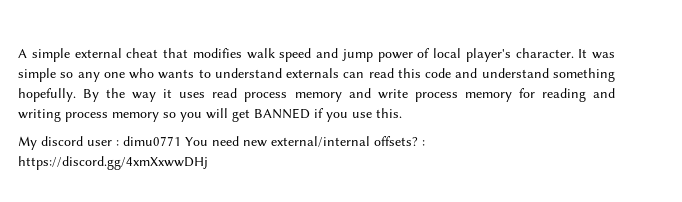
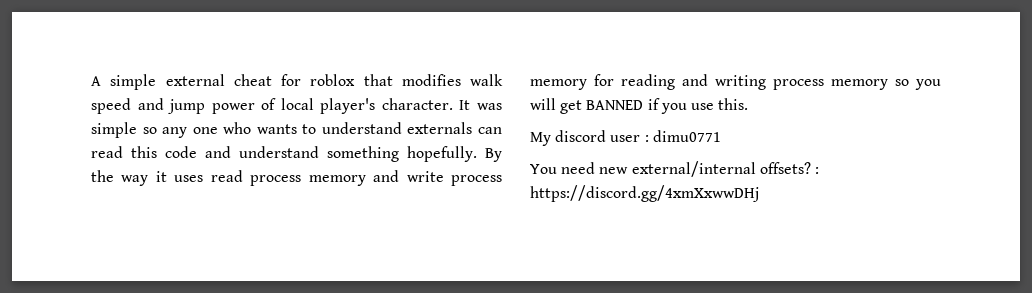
- A simple external cheat that modifies walk speed and jump power of local player's character.
+ A simple external cheat for roblox that modifies walk speed and jump power of local player's character.
- My discord user : dimu0771 You need new external/internal offsets? : https://discord.gg/4xmXxwwDHj
+ My discord user : dimu0771
+ You need new external/internal offsets? : https://discord.gg/4xmXxwwDHj

